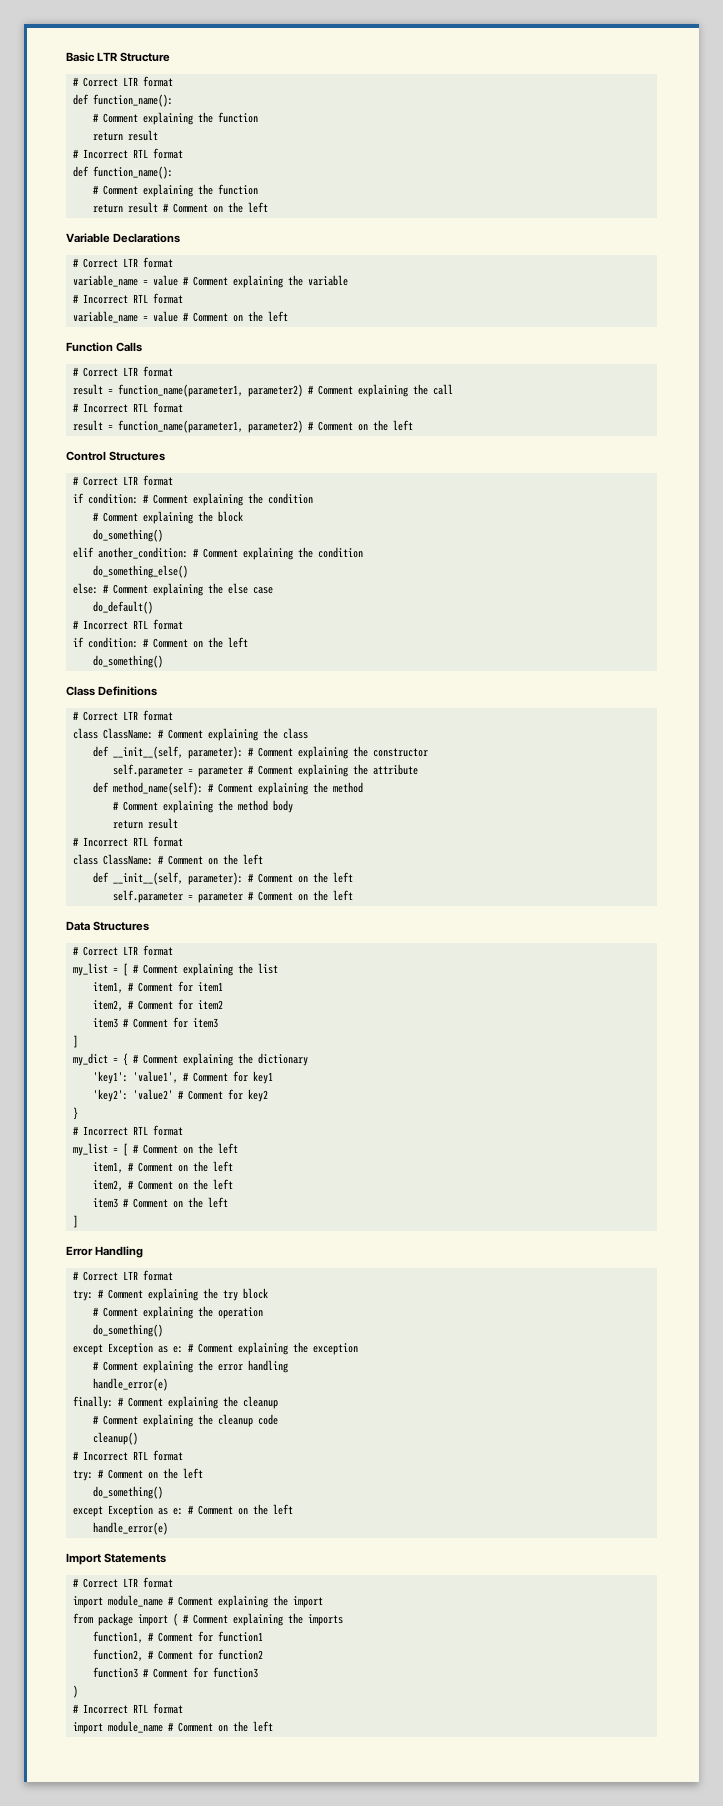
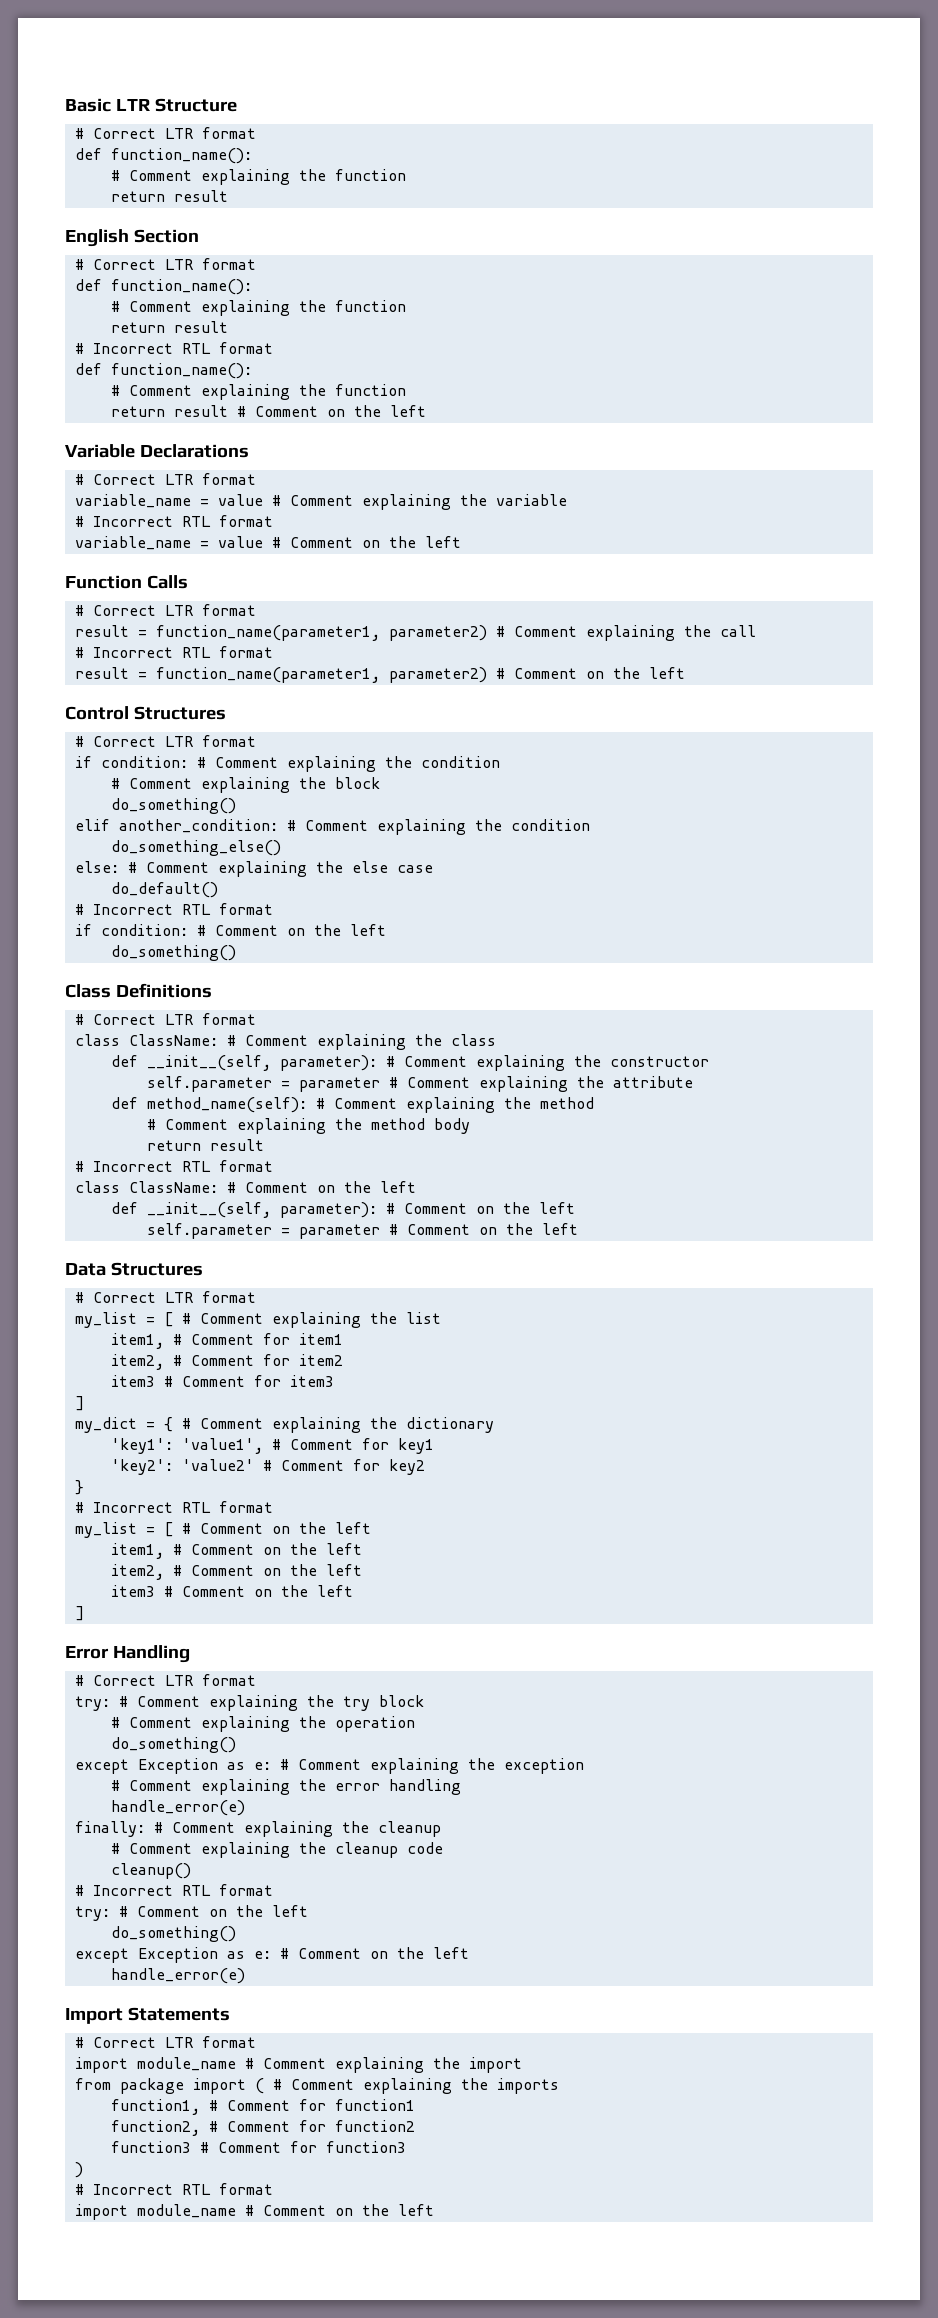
+ English Section
+ # Correct LTR format
+ def function_name():
+ # Comment explaining the function
+ return result

